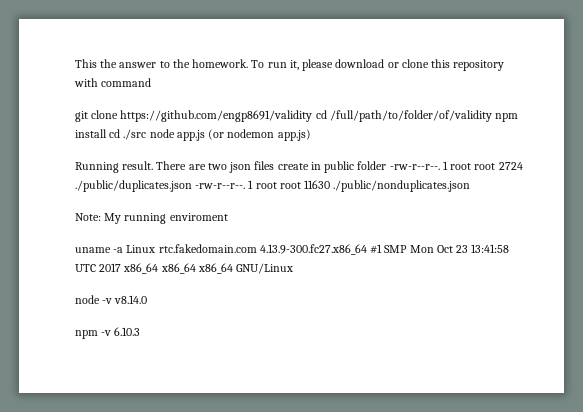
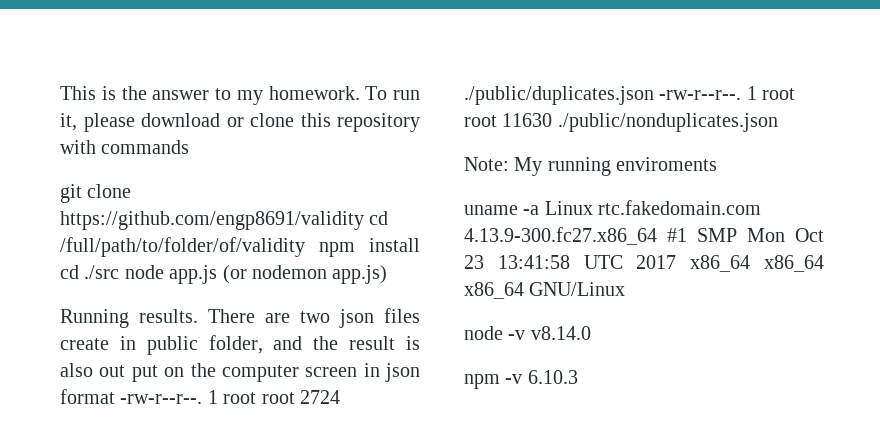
- This the answer to the homework.
+ This is the answer to my homework.
- To run it, please download or clone this repository with command
+ To run it, please download or clone this repository with commands
- Running result.
+ Running results.
- There are two json files create in public folder -rw-r--r--.
+ There are two json files create in public folder, and the result is also out put on the computer screen in json format -rw-r--r--.
- Note: My running enviroment
+ Note: My running enviroments

